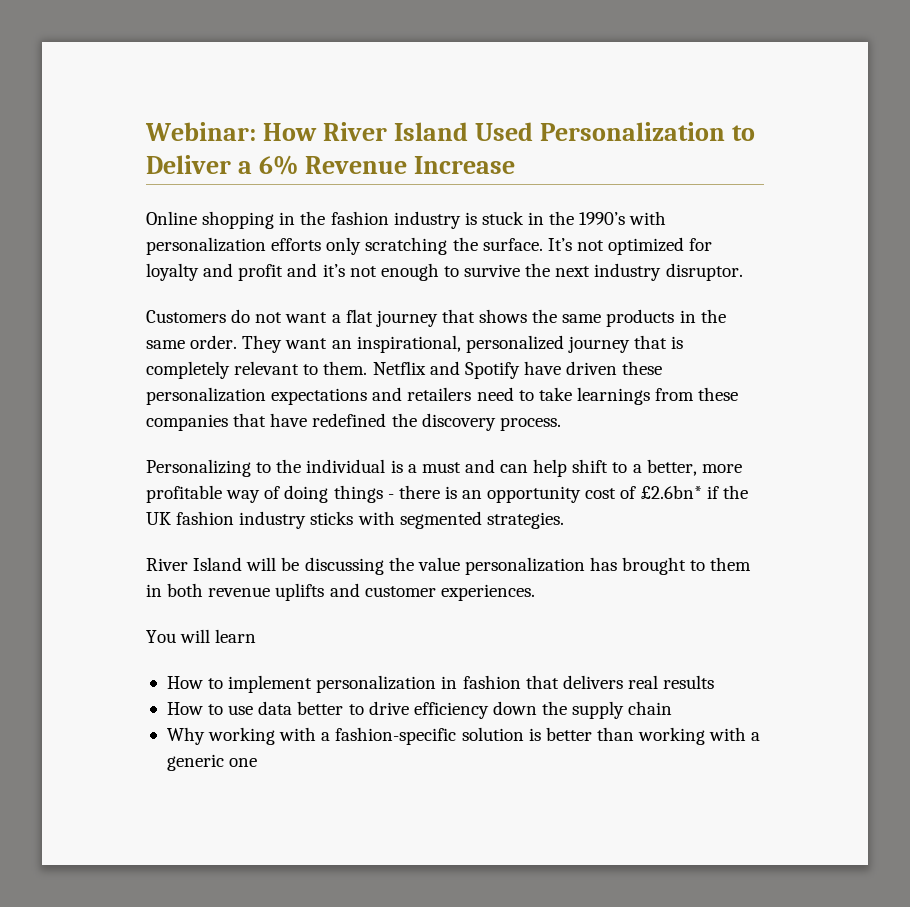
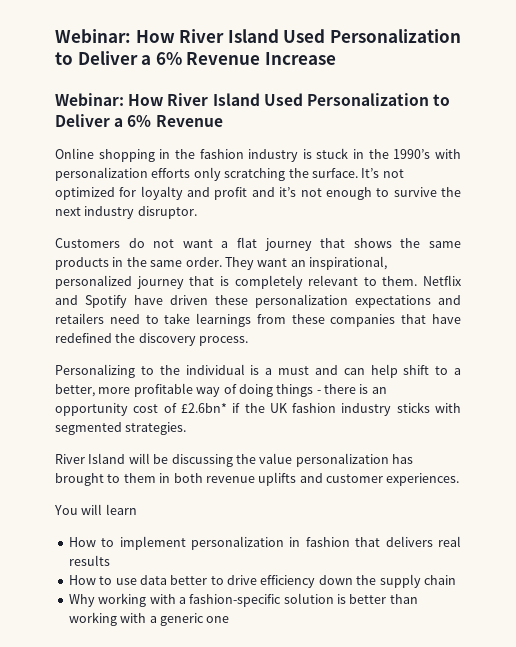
  Webinar: How River Island Used Personalization to Deliver a 6% Revenue Increase
+ Webinar: How River Island Used Personalization to Deliver a 6% Revenue

